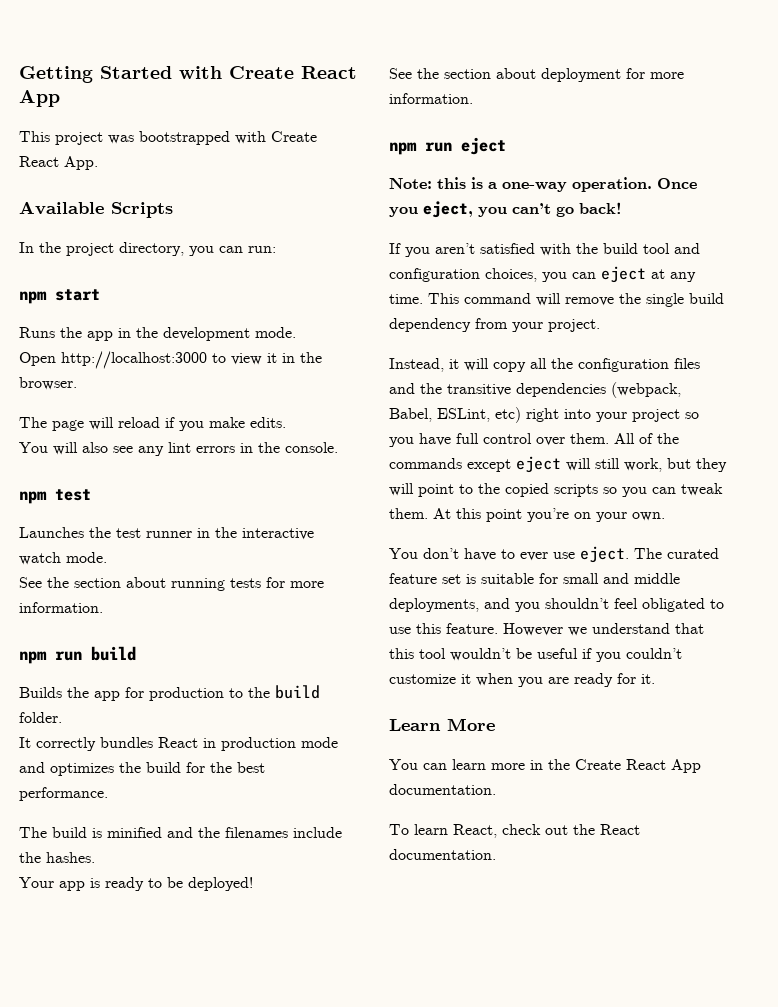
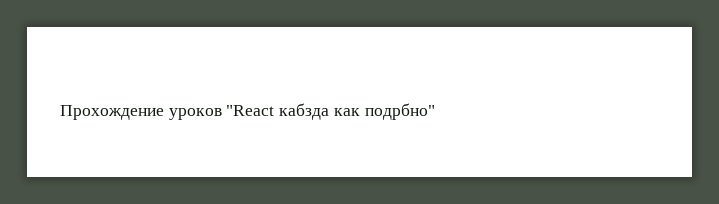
- Getting Started with Create React App
- This project was bootstrapped with Create React App.
- Available Scripts
- In the project directory, you can run:
- npm start
- Runs the app in the development mode.
- Open http://localhost:3000 to view it in the browser.
- The page will reload if you make edits.
- You will also see any lint errors in the console.
- npm test
- Launches the test runner in the interactive watch mode.
- See the section about running tests for more information.
- npm run build
- Builds the app for production to the build folder.
- It correctly bundles React in production mode and optimizes the build for the best performance.
- The build is minified and the filenames include the hashes.
- Your app is ready to be deployed!
- See the section about deployment for more information.
- npm run eject
- Note: this is a one-way operation. Once you eject, you can’t go back!
- If you aren’t satisfied with the build tool and configuration choices, you can eject at any time. This command will remove the single build dependency from your project.
- Instead, it will copy all the configuration files and the transitive dependencies (webpack, Babel, ESLint, etc) right into your project so you have full control over them. All of the commands except eject will still work, but they will point to the copied scripts so you can tweak them. At this point you’re on your own.
- You don’t have to ever use eject. The curated feature set is suitable for small and middle deployments, and you shouldn’t feel obligated to use this feature. However we understand that this tool wouldn’t be useful if you couldn’t customize it when you are ready for it.
- Learn More
- You can learn more in the Create React App documentation.
- To learn React, check out the React documentation.
+ Прохождение уроков "React кабзда как подрбно"

